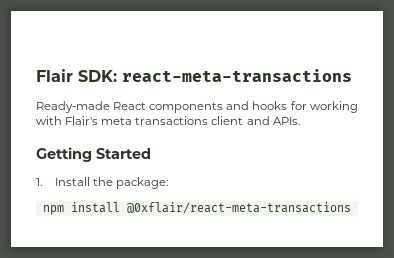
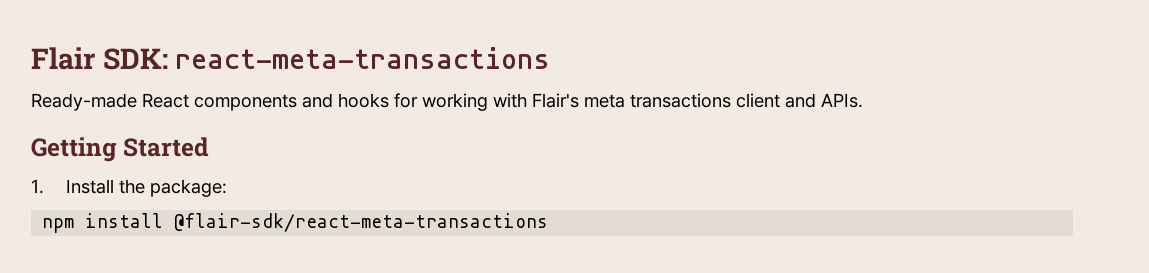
- npm install @0xflair/react-meta-transactions
+ npm install @flair-sdk/react-meta-transactions

